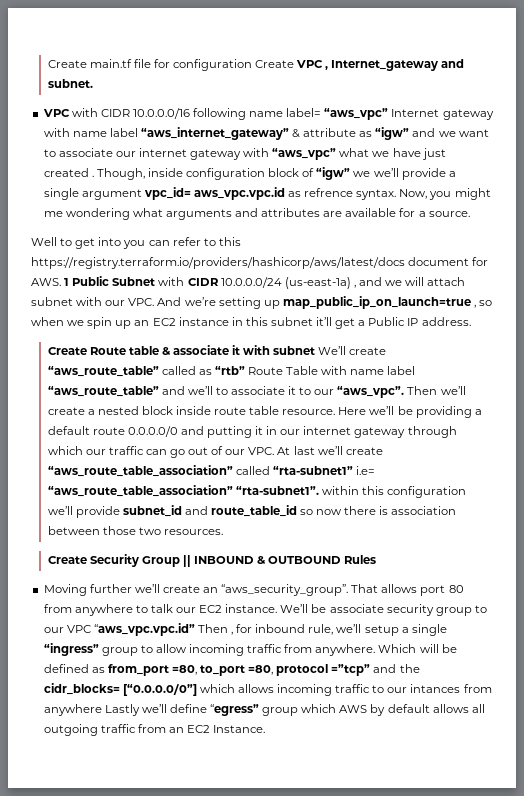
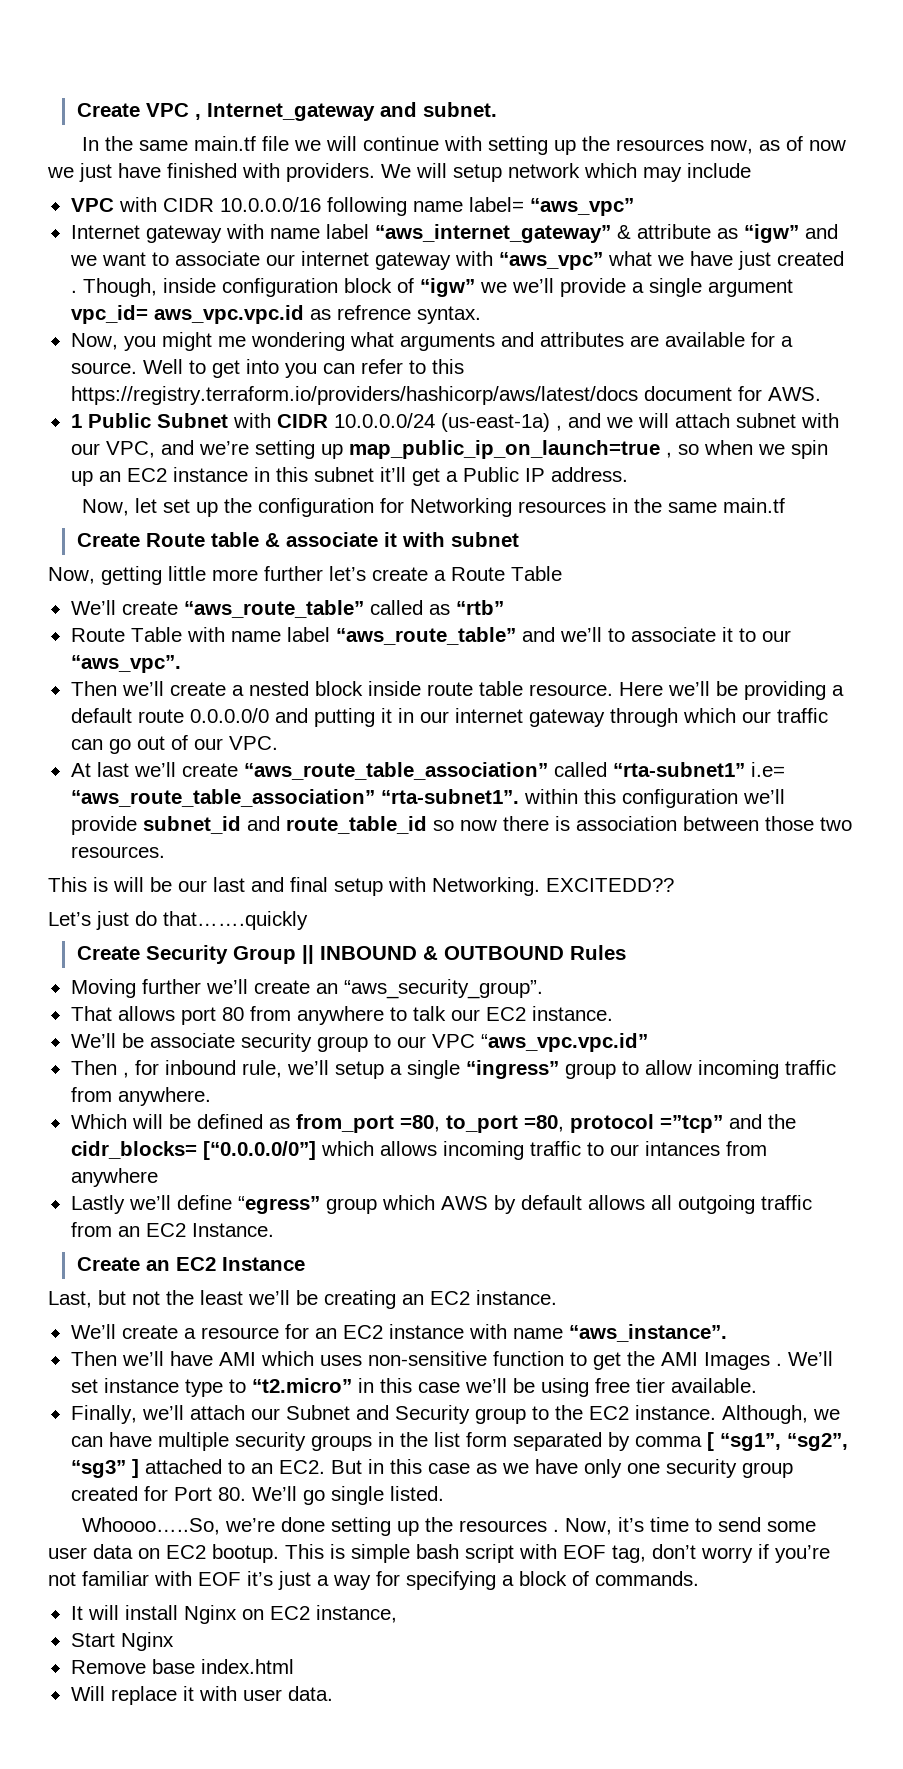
- Create main.tf file for configuration Create VPC , Internet_gateway and subnet.
+ Create VPC , Internet_gateway and subnet.
+ In the same main.tf file we will continue with setting up the resources now, as of now we just have finished with providers. We will setup network which may include
- VPC with CIDR 10.0.0.0/16 following name label= “aws_vpc” Internet gateway with name label “aws_internet_gateway” & attribute as “igw” and we want to associate our internet gateway with “aws_vpc” what we have just created .
+ VPC with CIDR 10.0.0.0/16 following name label= “aws_vpc”
+ Internet gateway with name label “aws_internet_gateway” & attribute as “igw” and we want to associate our internet gateway with “aws_vpc” what we have just created .
- Though, inside configuration block of “igw” we we’ll provide a single argument vpc_id= aws_vpc.vpc.id as refrence syntax. Now, you might me wondering what arguments and attributes are available for a source.
- Well to get into you can refer to this https://registry.terraform.io/providers/hashicorp/aws/latest/docs document for AWS. 1 Public Subnet with CIDR 10.0.0.0/24 (us-east-1a) , and we will attach subnet with our VPC. And we’re setting up map_public_ip_on_launch=true , so when we spin up an EC2 instance in this subnet it’ll get a Public IP address.
+ Though, inside configuration block of “igw” we we’ll provide a single argument vpc_id= aws_vpc.vpc.id as refrence syntax.
+ Now, you might me wondering what arguments and attributes are available for a source. Well to get into you can refer to this https://registry.terraform.io/providers/hashicorp/aws/latest/docs document for AWS.
+ 1 Public Subnet with CIDR 10.0.0.0/24 (us-east-1a) , and we will attach subnet with our VPC, and we’re setting up map_public_ip_on_launch=true , so when we spin up an EC2 instance in this subnet it’ll get a Public IP address.
+ Now, let set up the configuration for Networking resources in the same main.tf
- Create Route table & associate it with subnet We’ll create “aws_route_table” called as “rtb” Route Table with name label “aws_route_table” and we’ll to associate it to our “aws_vpc”. Then we’ll create a nested block inside route table resource.
+ Create Route table & associate it with subnet
+ Now, getting little more further let’s create a Route Table
+ We’ll create “aws_route_table” called as “rtb”
+ Route Table with name label “aws_route_table” and we’ll to associate it to our “aws_vpc”.
+ Then we’ll create a nested block inside route table resource.
- Here we’ll be providing a default route 0.0.0.0/0 and putting it in our internet gateway through which our traffic can go out of our VPC. At last we’ll create “aws_route_table_association” called “rta-subnet1” i.e= “aws_route_table_association” “rta-subnet1”. within this configuration we’ll provide subnet_id and route_table_id so now there is association between those two resources.
+ Here we’ll be providing a default route 0.0.0.0/0 and putting it in our internet gateway through which our traffic can go out of our VPC.
+ At last we’ll create “aws_route_table_association” called “rta-subnet1” i.e= “aws_route_table_association” “rta-subnet1”. within this configuration we’ll provide subnet_id and route_table_id so now there is association between those two resources.
+ This is will be our last and final setup with Networking. EXCITEDD??
+ Let’s just do that…….quickly
- Moving further we’ll create an “aws_security_group”. That allows port 80 from anywhere to talk our EC2 instance. We’ll be associate security group to our VPC “aws_vpc.vpc.id” Then , for inbound rule, we’ll setup a single “ingress” group to allow incoming traffic from anywhere. Which will be defined as from_port =80, to_port =80, protocol =”tcp” and the cidr_blocks= [“0.0.0.0/0”] which allows incoming traffic to our intances from anywhere Lastly we’ll define “egress” group which AWS by default allows all outgoing traffic from an EC2 Instance.
+ Moving further we’ll create an “aws_security_group”.
+ That allows port 80 from anywhere to talk our EC2 instance.
+ We’ll be associate security group to our VPC “aws_vpc.vpc.id”
+ Then , for inbound rule, we’ll setup a single “ingress” group to allow incoming traffic from anywhere.
+ Which will be defined as from_port =80, to_port =80, protocol =”tcp” and the cidr_blocks= [“0.0.0.0/0”] which allows incoming traffic to our intances from anywhere
+ Lastly we’ll define “egress” group which AWS by default allows all outgoing traffic from an EC2 Instance.
+ Create an EC2 Instance
+ Last, but not the least we’ll be creating an EC2 instance.
+ We’ll create a resource for an EC2 instance with name “aws_instance”.
+ Then we’ll have AMI which uses non-sensitive function to get the AMI Images . We’ll set instance type to “t2.micro” in this case we’ll be using free tier available.
+ Finally, we’ll attach our Subnet and Security group to the EC2 instance. Although, we can have multiple security groups in the list form separated by comma [ “sg1”, “sg2”, “sg3” ] attached to an EC2. But in this case as we have only one security group created for Port 80. We’ll go single listed.
+ Whoooo…..So, we’re done setting up the resources . Now, it’s time to send some user data on EC2 bootup. This is simple bash script with EOF tag, don’t worry if you’re not familiar with EOF it’s just a way for specifying a block of commands.
+ It will install Nginx on EC2 instance,
+ Start Nginx
+ Remove base index.html
+ Will replace it with user data.

